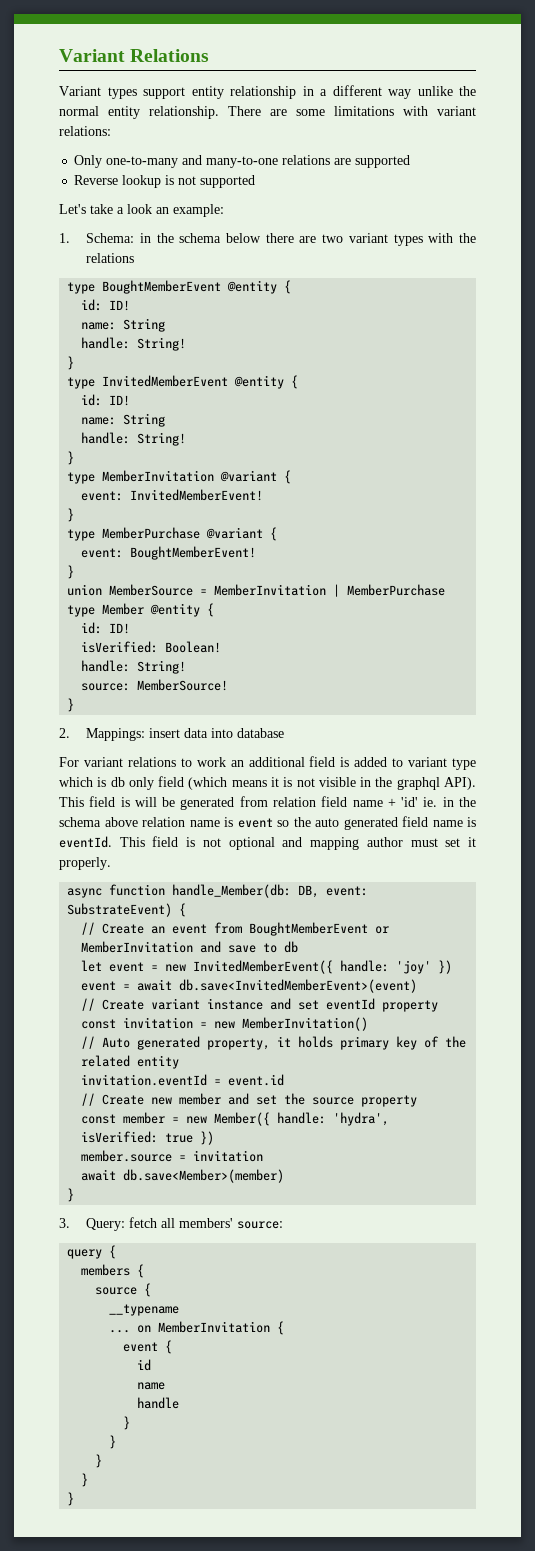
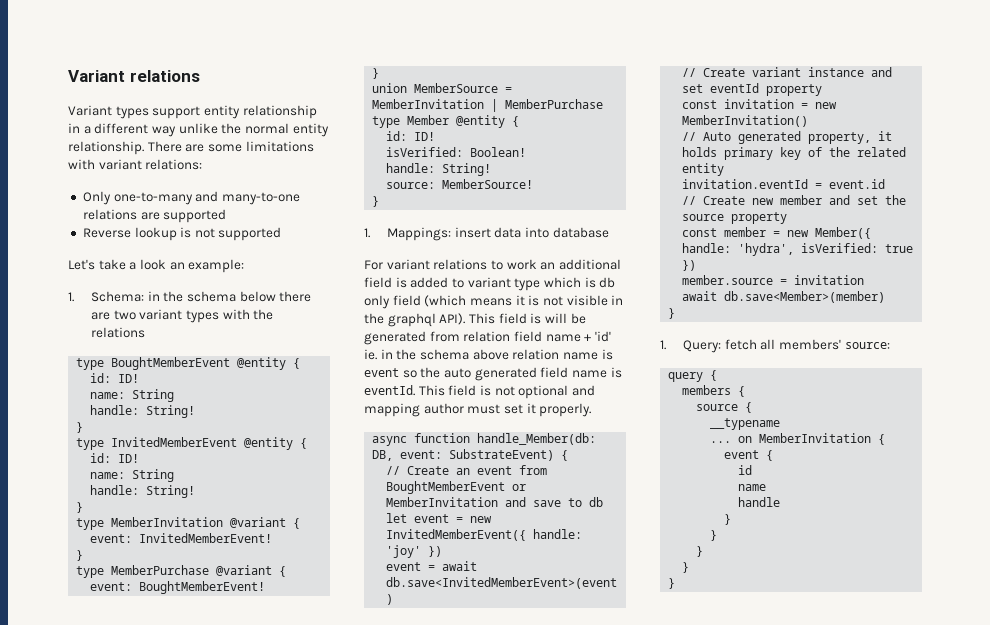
- Variant Relations
+ Variant relations
- 2. Mappings: insert data into database
+ 1. Mappings: insert data into database
- 3. Query: fetch all members' source:
+ 1. Query: fetch all members' source:

